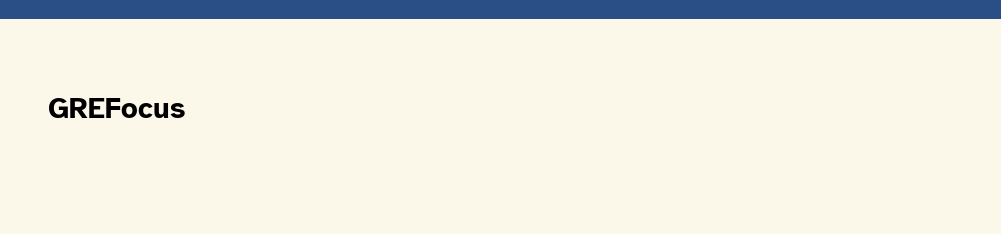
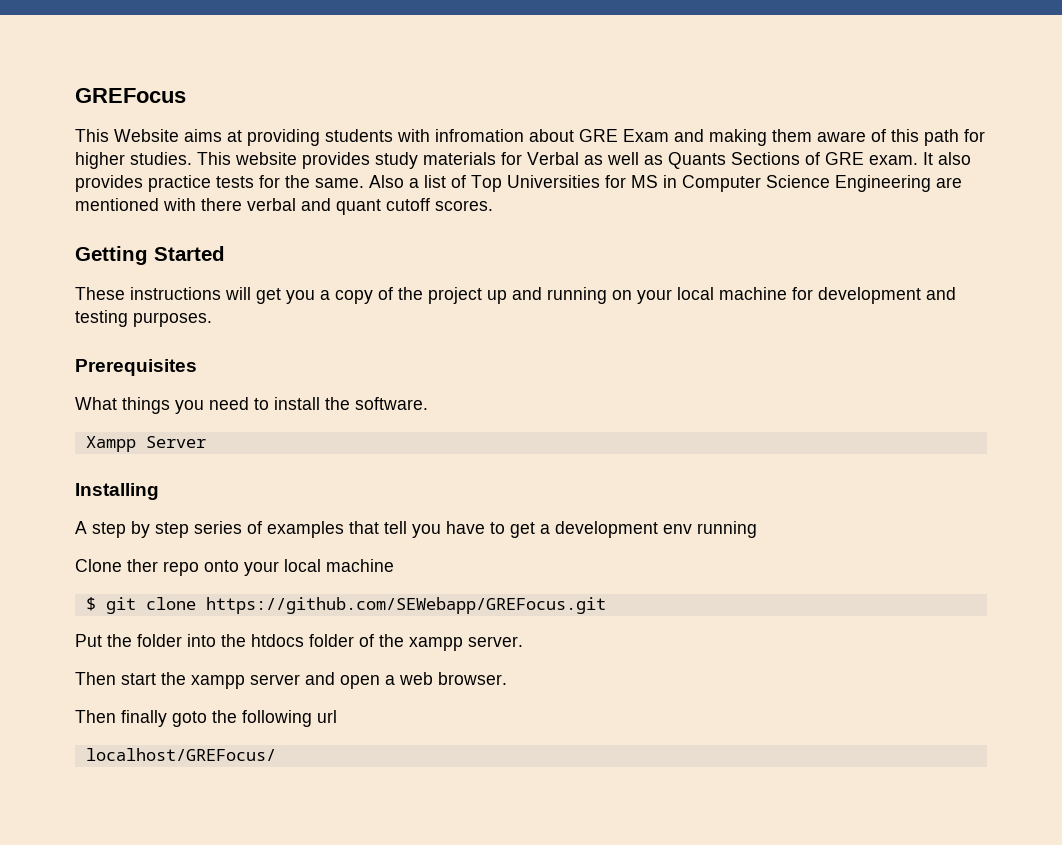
+ This Website aims at providing students with infromation about GRE Exam and making them aware of this path for higher studies. This website provides study materials for Verbal as well as Quants Sections of GRE exam. It also provides practice tests for the same. Also a list of Top Universities for MS in Computer Science Engineering are mentioned with there verbal and quant cutoff scores.
+ Getting Started
+ These instructions will get you a copy of the project up and running on your local machine for development and testing purposes.
+ Prerequisites
+ What things you need to install the software.
+ Xampp Server
+ Installing
+ A step by step series of examples that tell you have to get a development env running
+ Clone ther repo onto your local machine
+ $ git clone https://github.com/SEWebapp/GREFocus.git
+ Put the folder into the htdocs folder of the xampp server.
+ Then start the xampp server and open a web browser.
+ Then finally goto the following url
+ localhost/GREFocus/

